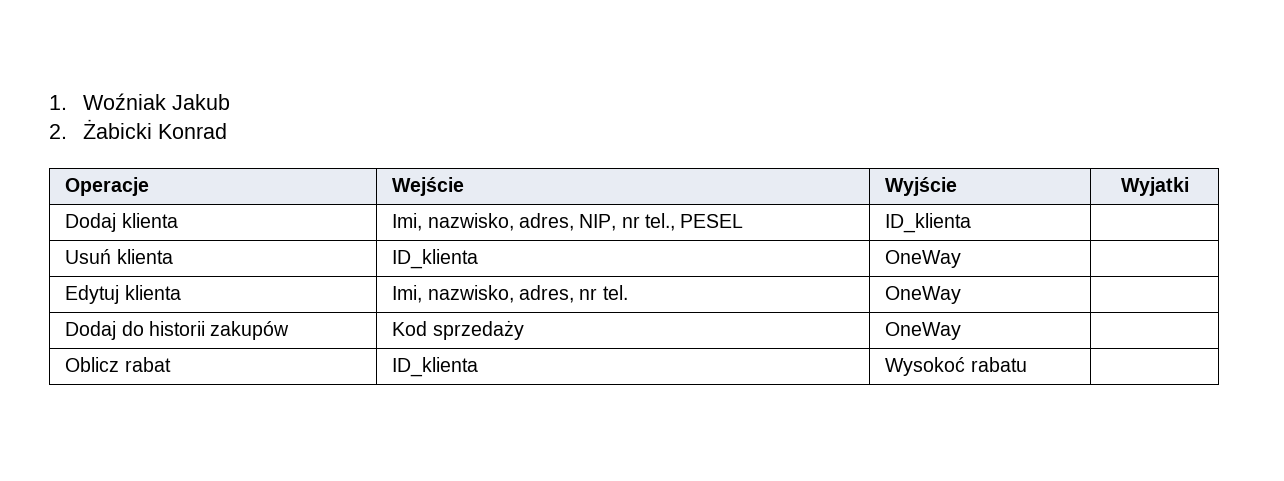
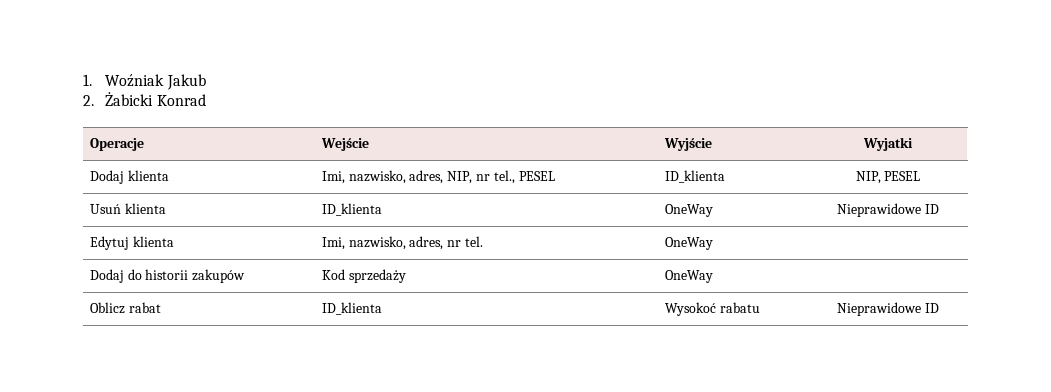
- Dodaj klienta | Imi, nazwisko, adres, NIP, nr tel., PESEL | ID_klienta |
+ Dodaj klienta | Imi, nazwisko, adres, NIP, nr tel., PESEL | ID_klienta | NIP, PESEL
- Usuń klienta | ID_klienta | OneWay |
+ Usuń klienta | ID_klienta | OneWay | Nieprawidowe ID
- Oblicz rabat | ID_klienta | Wysokoć rabatu |
+ Oblicz rabat | ID_klienta | Wysokoć rabatu | Nieprawidowe ID

